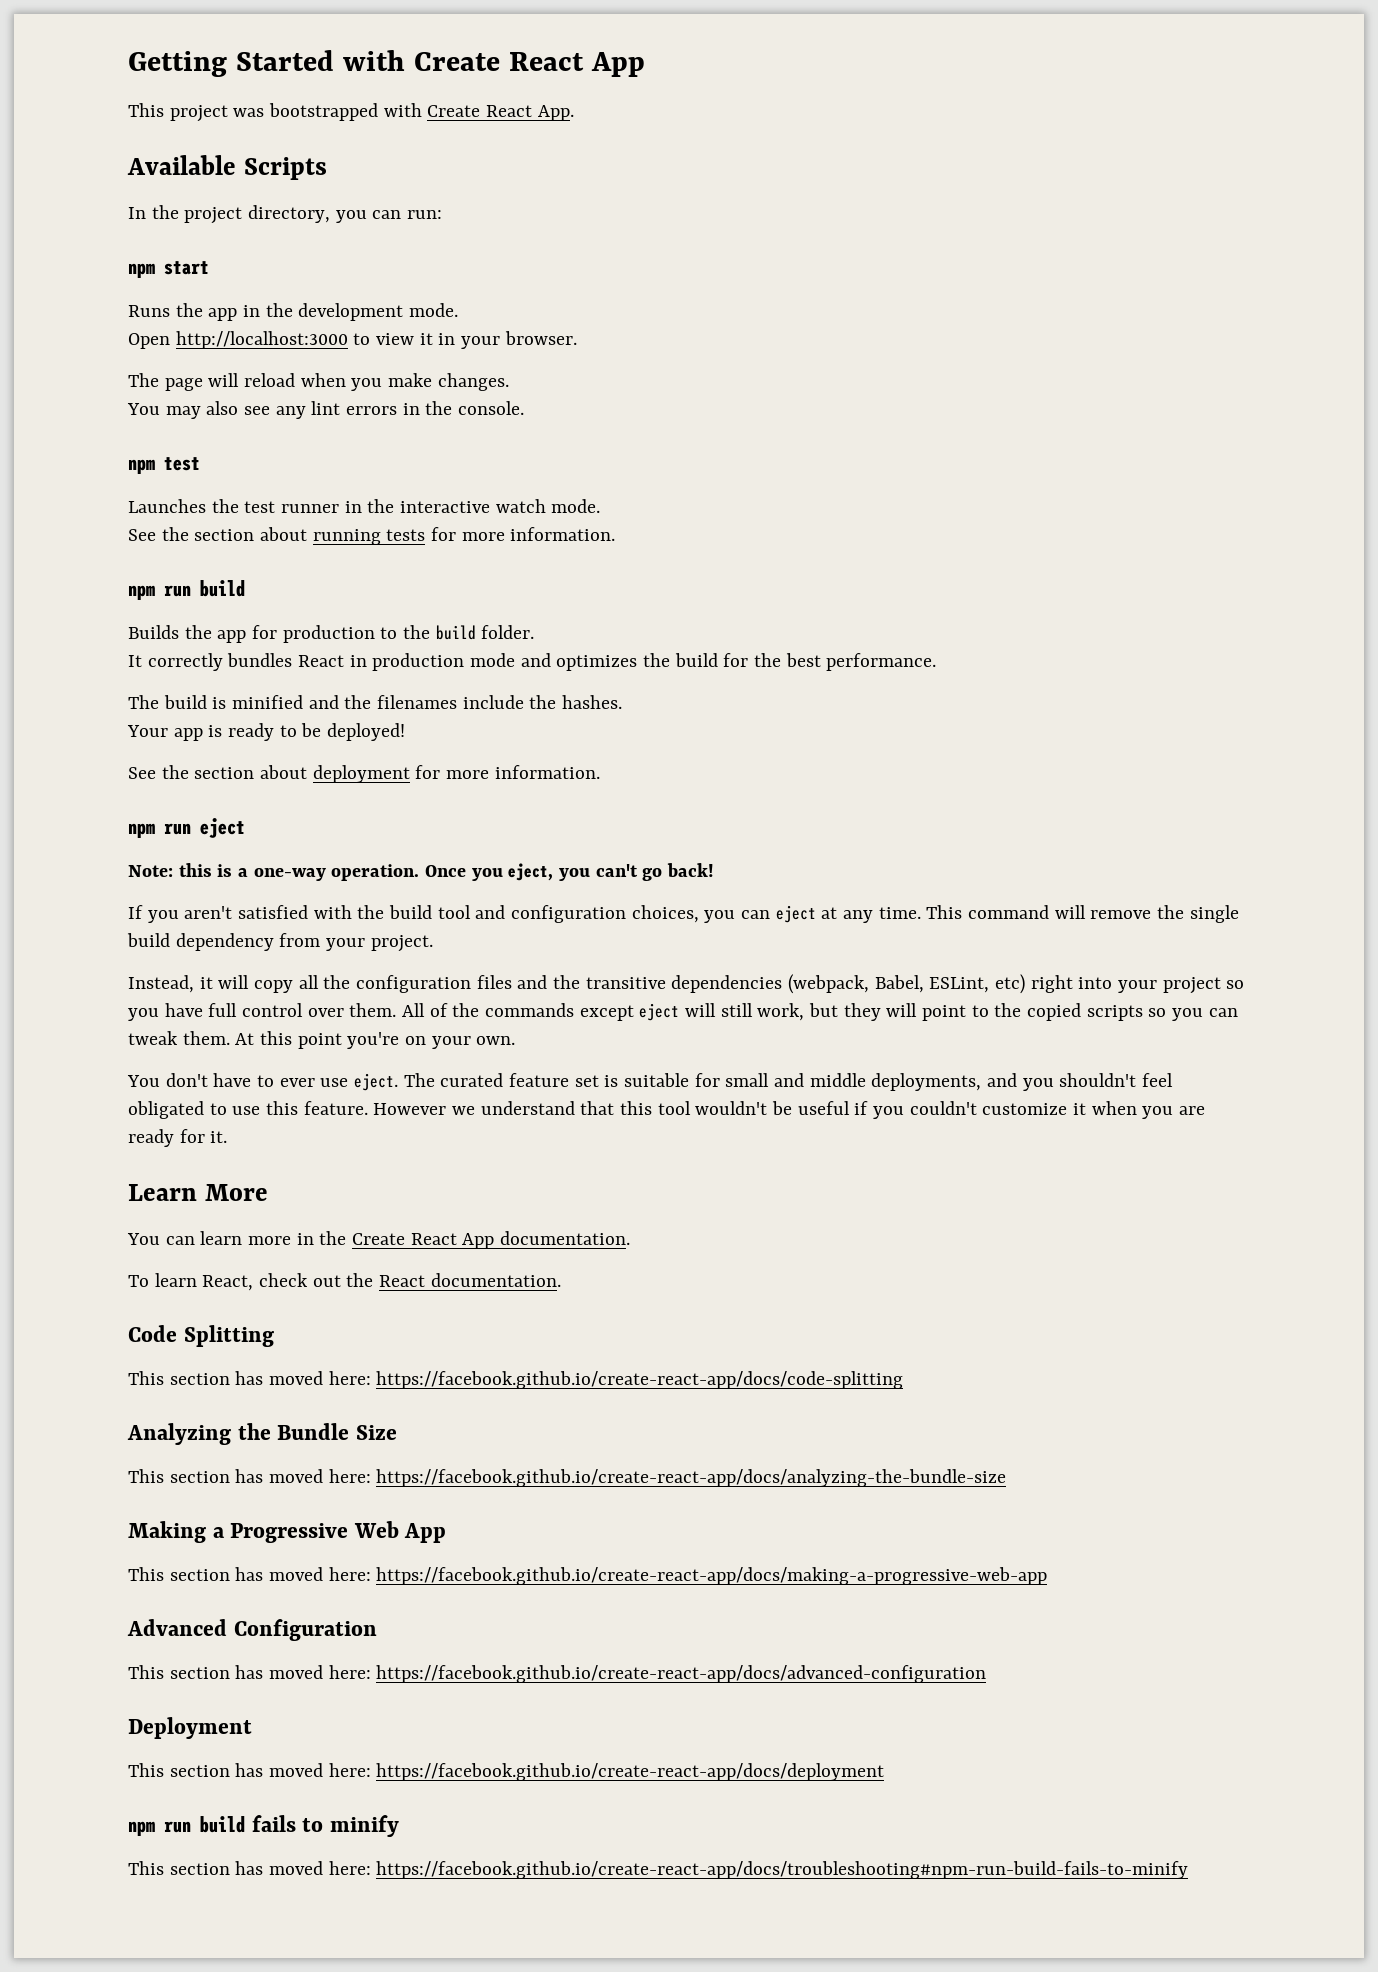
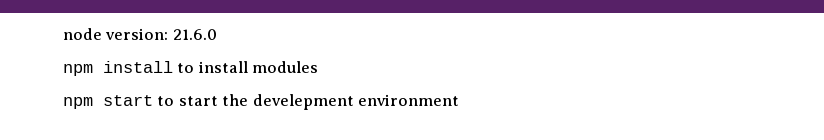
- Getting Started with Create React App
- This project was bootstrapped with Create React App.
- Available Scripts
- In the project directory, you can run:
- npm start
- Runs the app in the development mode.
- Open http://localhost:3000 to view it in your browser.
- The page will reload when you make changes.
- You may also see any lint errors in the console.
- npm test
- Launches the test runner in the interactive watch mode.
- See the section about running tests for more information.
- npm run build
- Builds the app for production to the build folder.
- It correctly bundles React in production mode and optimizes the build for the best performance.
- The build is minified and the filenames include the hashes.
- Your app is ready to be deployed!
- See the section about deployment for more information.
- npm run eject
- Note: this is a one-way operation. Once you eject, you can't go back!
- If you aren't satisfied with the build tool and configuration choices, you can eject at any time. This command will remove the single build dependency from your project.
- Instead, it will copy all the configuration files and the transitive dependencies (webpack, Babel, ESLint, etc) right into your project so you have full control over them. All of the commands except eject will still work, but they will point to the copied scripts so you can tweak them. At this point you're on your own.
- You don't have to ever use eject. The curated feature set is suitable for small and middle deployments, and you shouldn't feel obligated to use this feature. However we understand that this tool wouldn't be useful if you couldn't customize it when you are ready for it.
- Learn More
- You can learn more in the Create React App documentation.
- To learn React, check out the React documentation.
- Code Splitting
- This section has moved here: https://facebook.github.io/create-react-app/docs/code-splitting
- Analyzing the Bundle Size
- This section has moved here: https://facebook.github.io/create-react-app/docs/analyzing-the-bundle-size
- Making a Progressive Web App
- This section has moved here: https://facebook.github.io/create-react-app/docs/making-a-progressive-web-app
- Advanced Configuration
- This section has moved here: https://facebook.github.io/create-react-app/docs/advanced-configuration
- Deployment
- This section has moved here: https://facebook.github.io/create-react-app/docs/deployment
- npm run build fails to minify
- This section has moved here: https://facebook.github.io/create-react-app/docs/troubleshooting#npm-run-build-fails-to-minify
+ node version: 21.6.0
+ npm install to install modules
+ npm start to start the develepment environment

